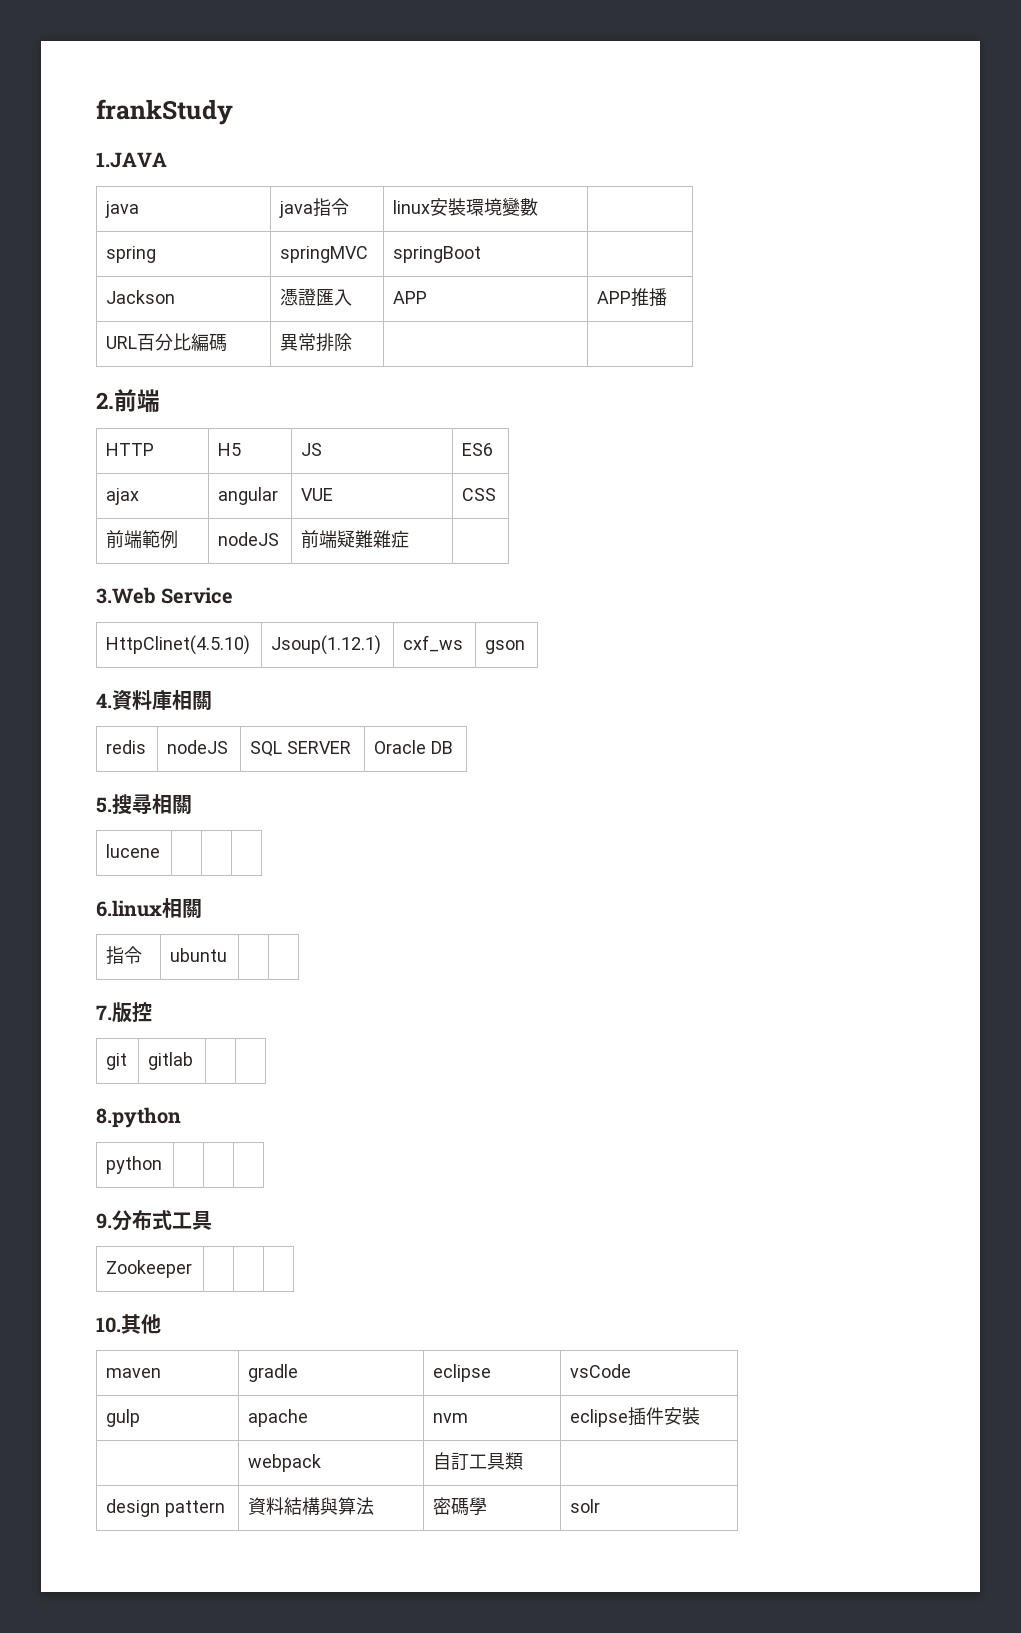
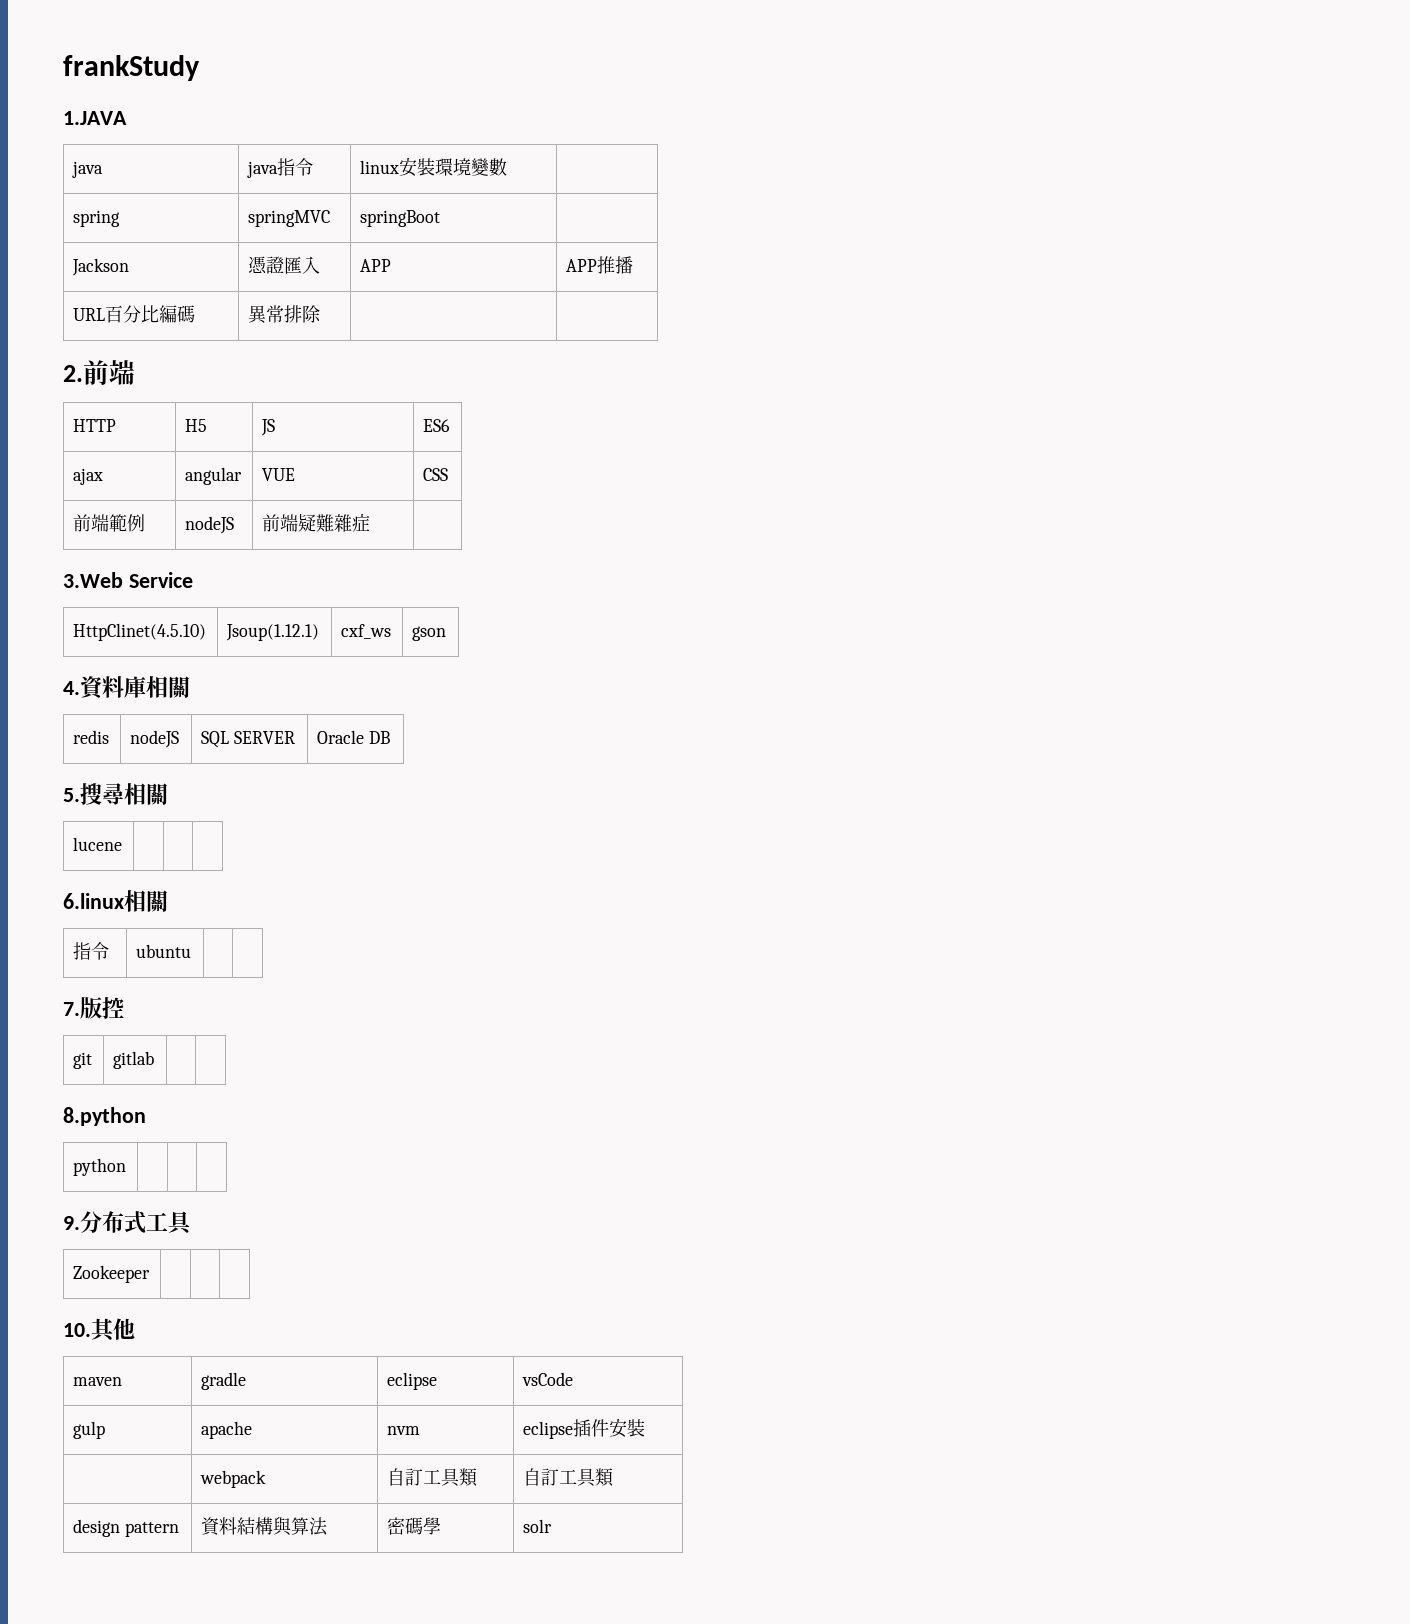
- | webpack | 自訂工具類 |
+ | webpack | 自訂工具類 | 自訂工具類

